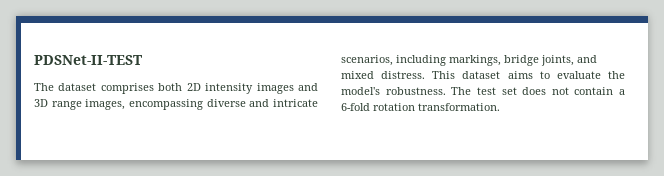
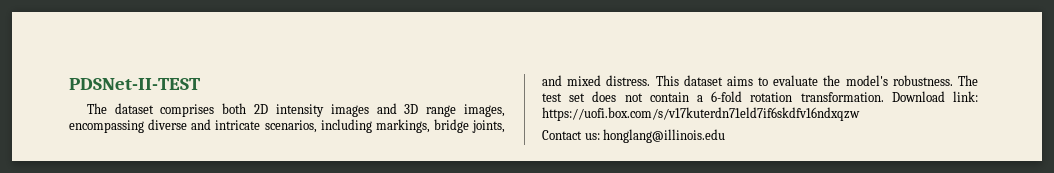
+ Download link: https://uofi.box.com/s/v17kuterdn71eld7if6skdfv16ndxqzw
+ Contact us: honglang@illinois.edu

